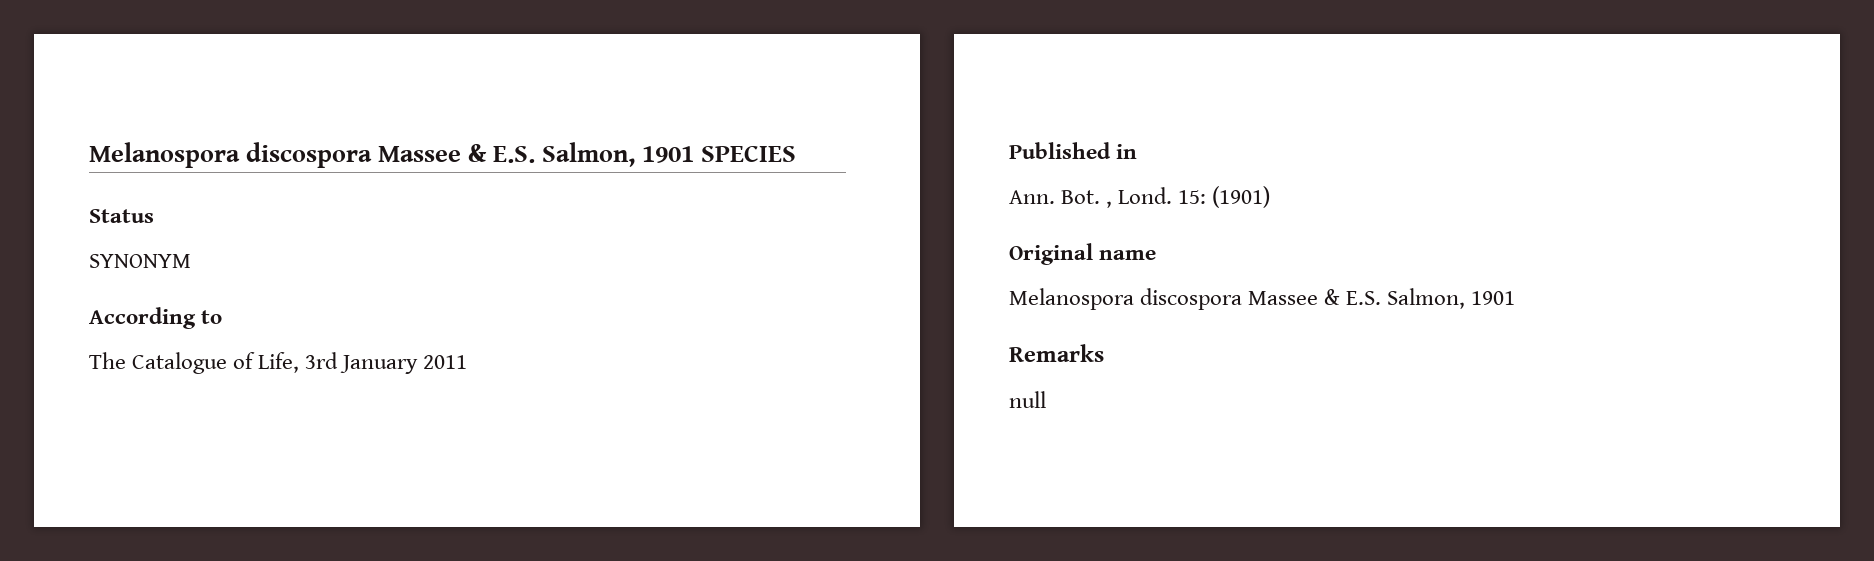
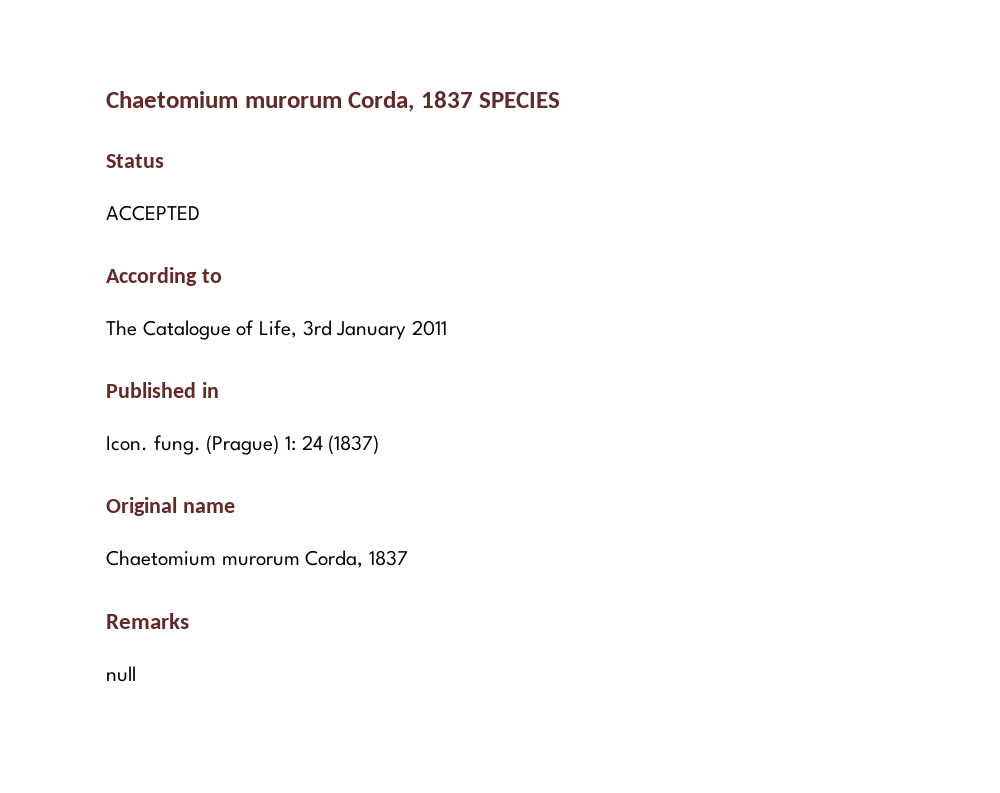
- Melanospora discospora Massee & E.S. Salmon, 1901 SPECIES
+ Chaetomium murorum Corda, 1837 SPECIES
- SYNONYM
+ ACCEPTED
- Ann. Bot. , Lond. 15: (1901)
+ Icon. fung. (Prague) 1: 24 (1837)
  Original name
- Melanospora discospora Massee & E.S. Salmon, 1901
+ Chaetomium murorum Corda, 1837

